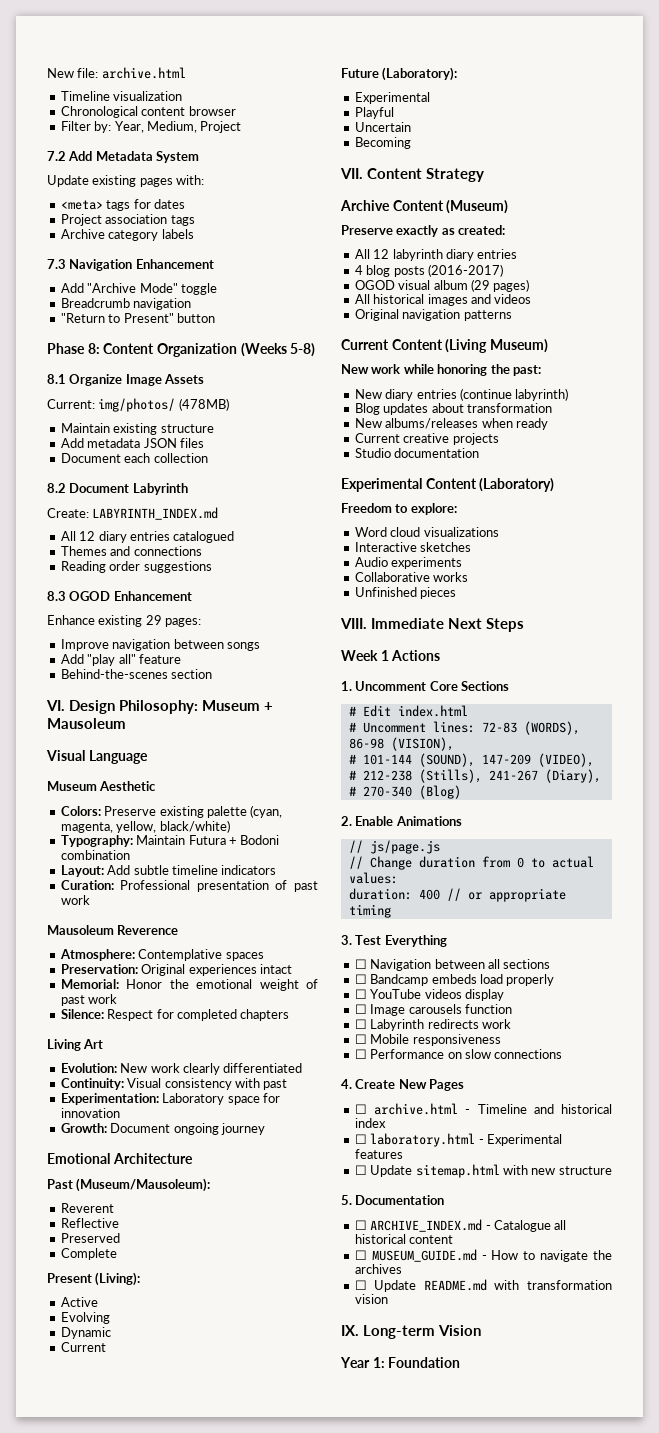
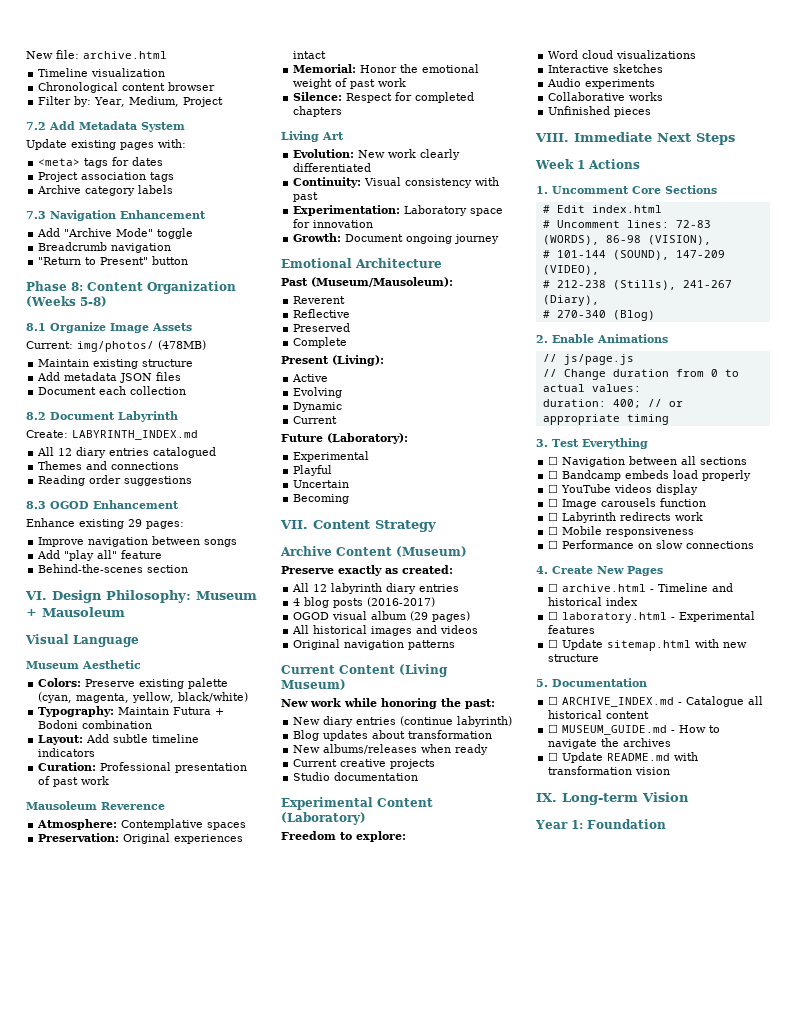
- duration: 400 // or appropriate timing
+ duration: 400; // or appropriate timing

